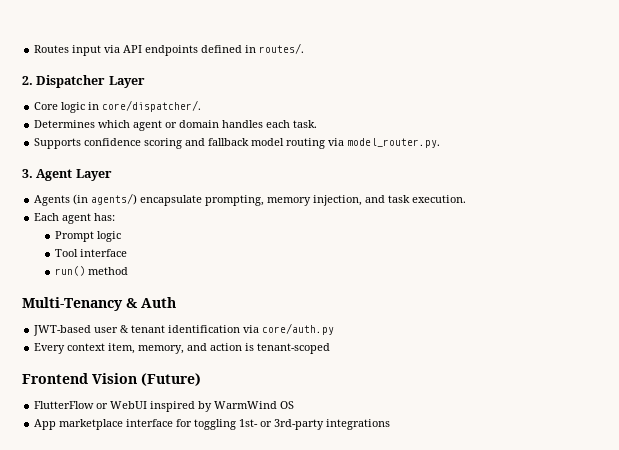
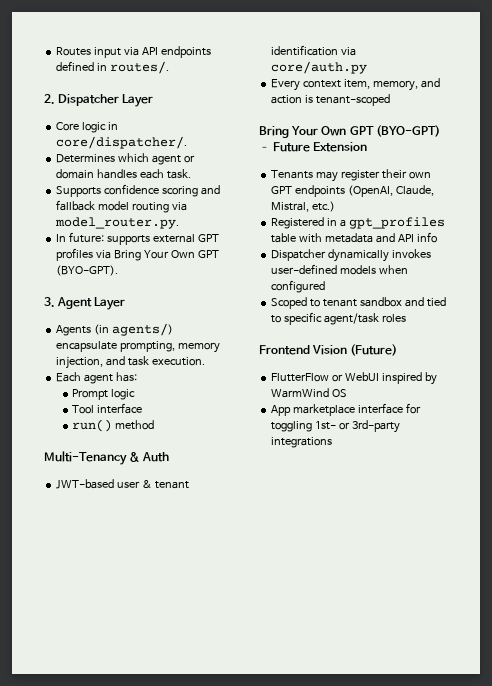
+ In future: supports external GPT profiles via Bring Your Own GPT (BYO-GPT).
+ Bring Your Own GPT (BYO-GPT) – Future Extension
+ Tenants may register their own GPT endpoints (OpenAI, Claude, Mistral, etc.)
+ Registered in a gpt_profiles table with metadata and API info
+ Dispatcher dynamically invokes user-defined models when configured
+ Scoped to tenant sandbox and tied to specific agent/task roles

